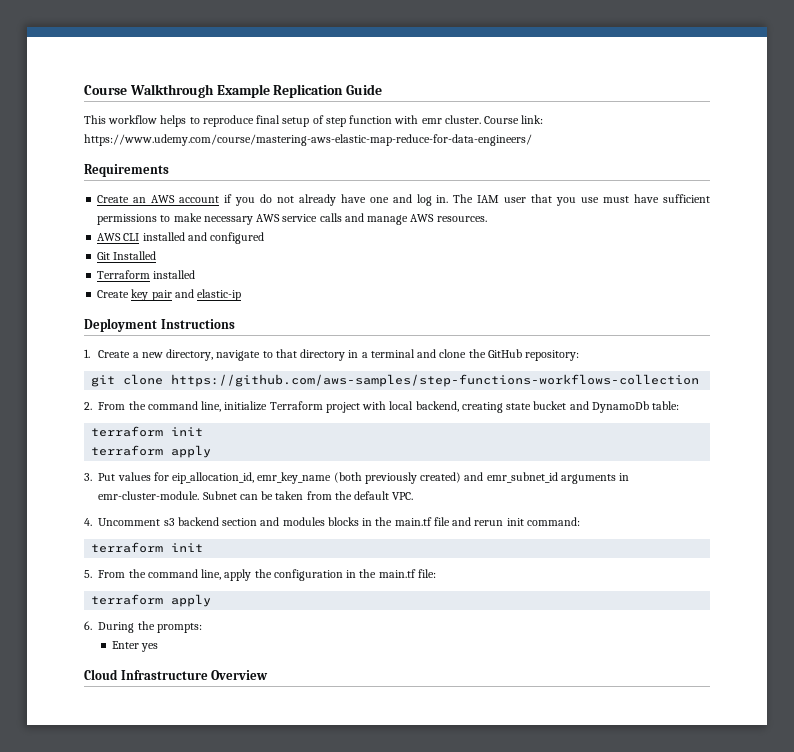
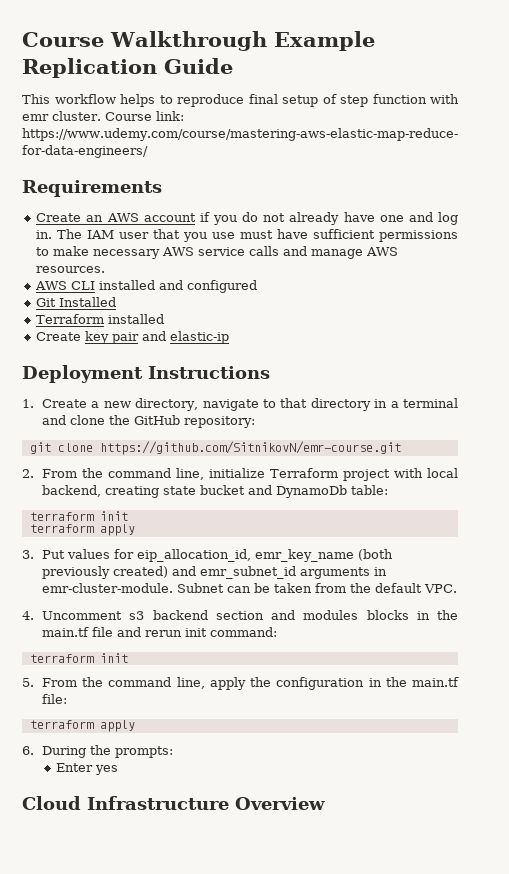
- git clone https://github.com/aws-samples/step-functions-workflows-collection
+ git clone https://github.com/SitnikovN/emr-course.git

